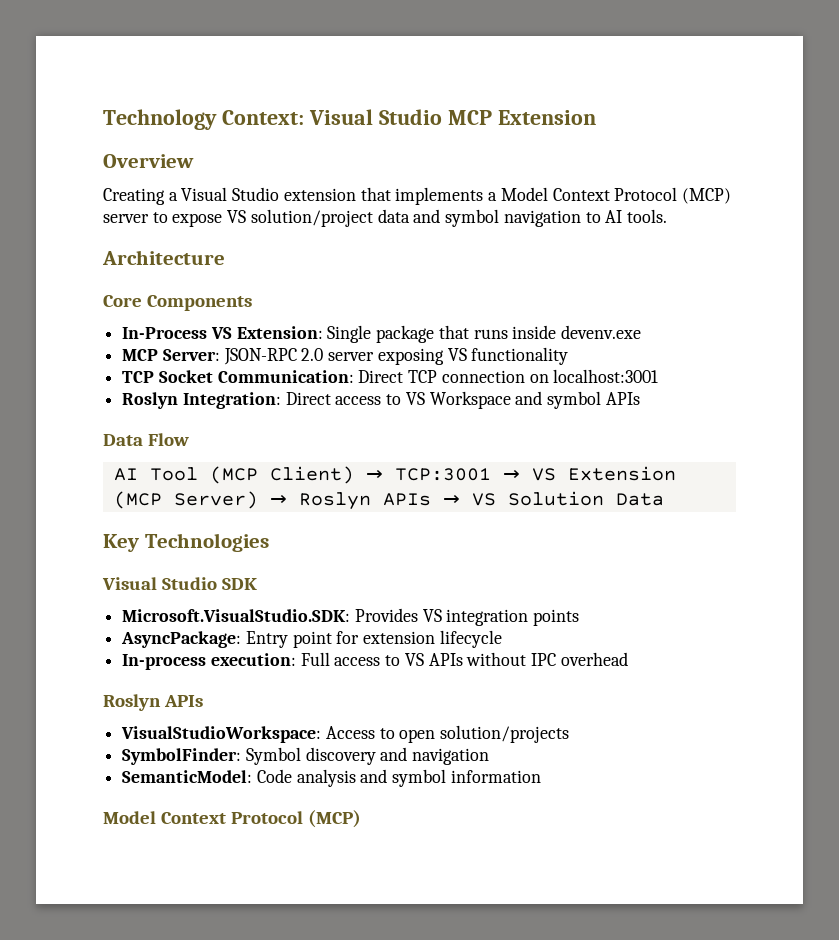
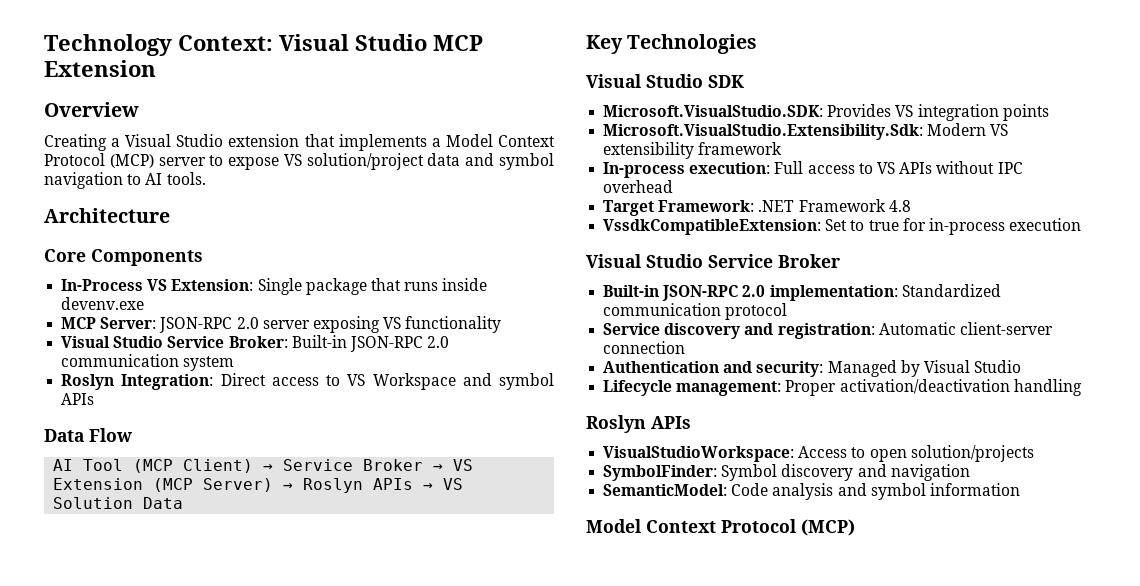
- TCP Socket Communication: Direct TCP connection on localhost:3001
+ Visual Studio Service Broker: Built-in JSON-RPC 2.0 communication system
- AI Tool (MCP Client) → TCP:3001 → VS Extension (MCP Server) → Roslyn APIs → VS Solution Data
+ AI Tool (MCP Client) → Service Broker → VS Extension (MCP Server) → Roslyn APIs → VS Solution Data
- AsyncPackage: Entry point for extension lifecycle
+ Microsoft.VisualStudio.Extensibility.Sdk: Modern VS extensibility framework
+ Target Framework: .NET Framework 4.8
+ VssdkCompatibleExtension: Set to true for in-process execution
+ Visual Studio Service Broker
+ Built-in JSON-RPC 2.0 implementation: Standardized communication protocol
+ Service discovery and registration: Automatic client-server connection
+ Authentication and security: Managed by Visual Studio
+ Lifecycle management: Proper activation/deactivation handling

